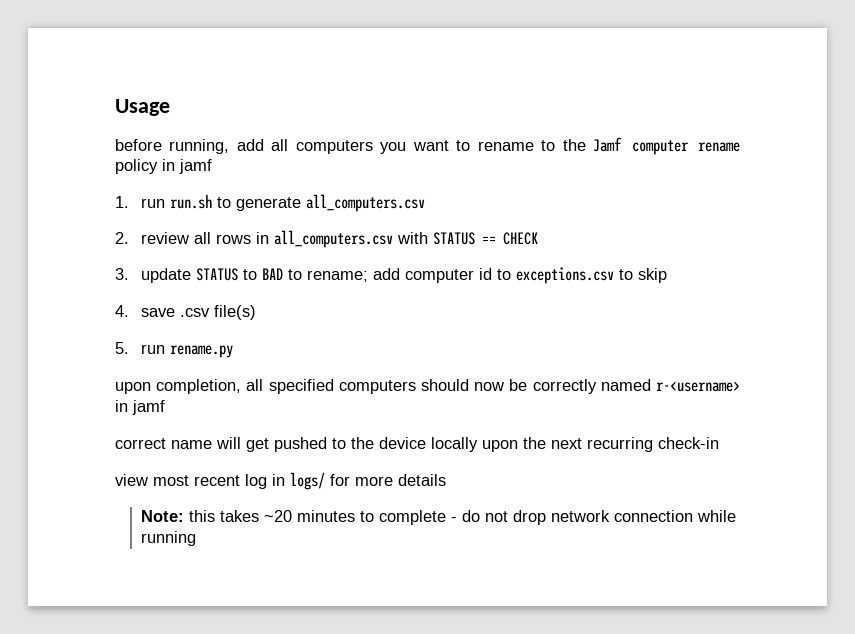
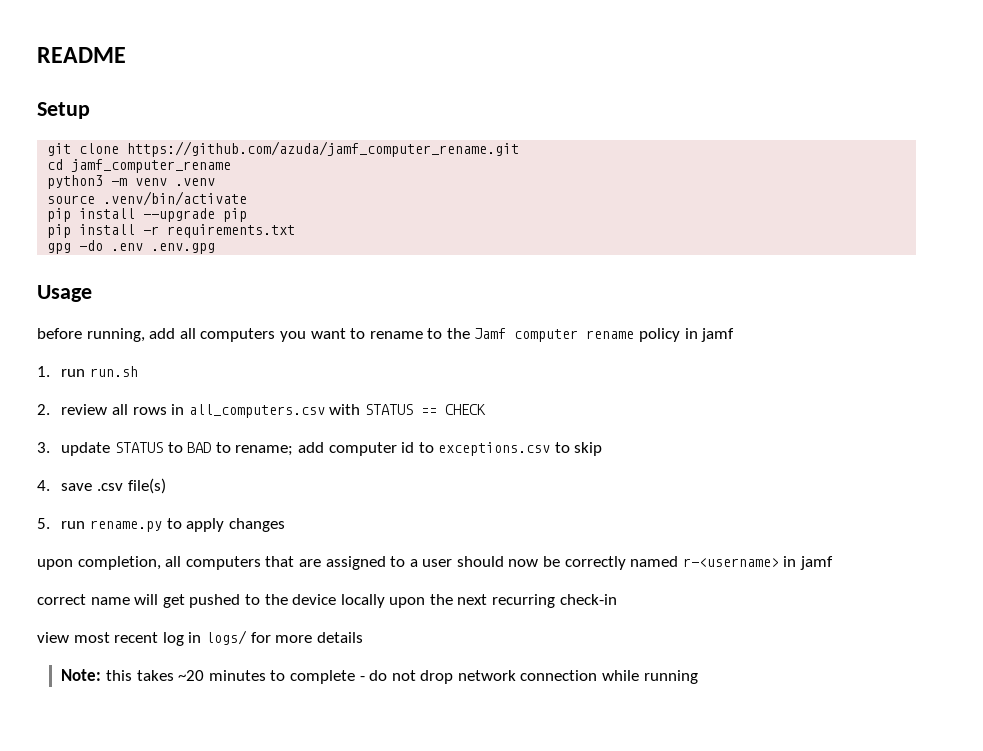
+ README
+ Setup
+ git clone https://github.com/azuda/jamf_computer_rename.git
+ cd jamf_computer_rename
+ python3 -m venv .venv
+ source .venv/bin/activate
+ pip install --upgrade pip
+ pip install -r requirements.txt
+ gpg -do .env .env.gpg
- 1. run run.sh to generate all_computers.csv
+ 1. run run.sh
- 5. run rename.py
+ 5. run rename.py to apply changes
- upon completion, all specified computers should now be correctly named r-<username> in jamf
+ upon completion, all computers that are assigned to a user should now be correctly named r-<username> in jamf

